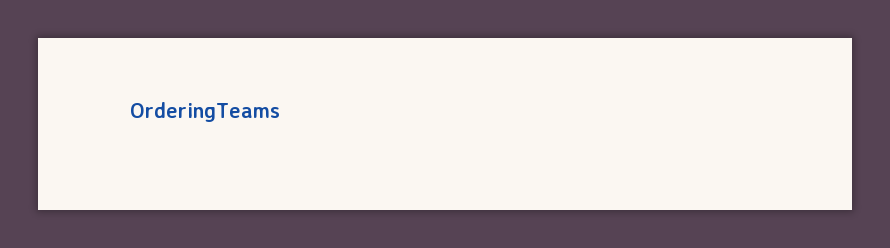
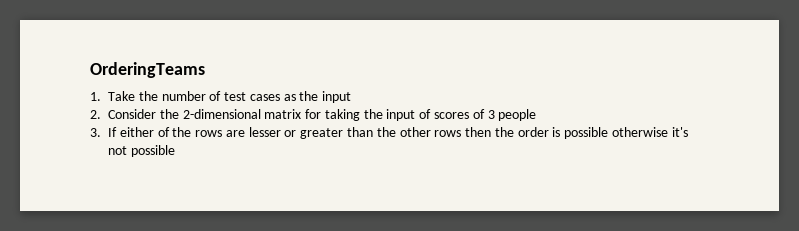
+ 1. Take the number of test cases as the input
+ 2. Consider the 2-dimensional matrix for taking the input of scores of 3 people
+ 3. If either of the rows are lesser or greater than the other rows then the order is possible otherwise it's not possible

